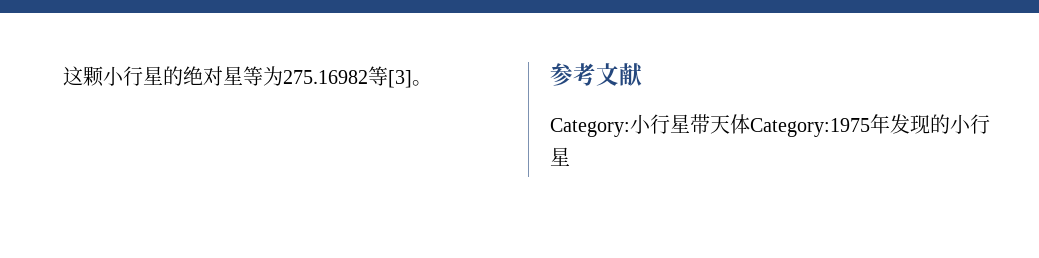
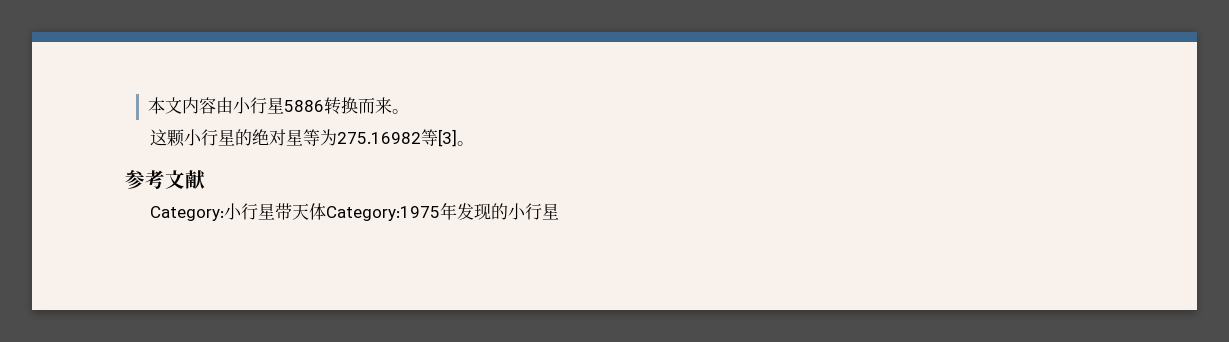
+ 本文内容由小行星5886转换而来。

